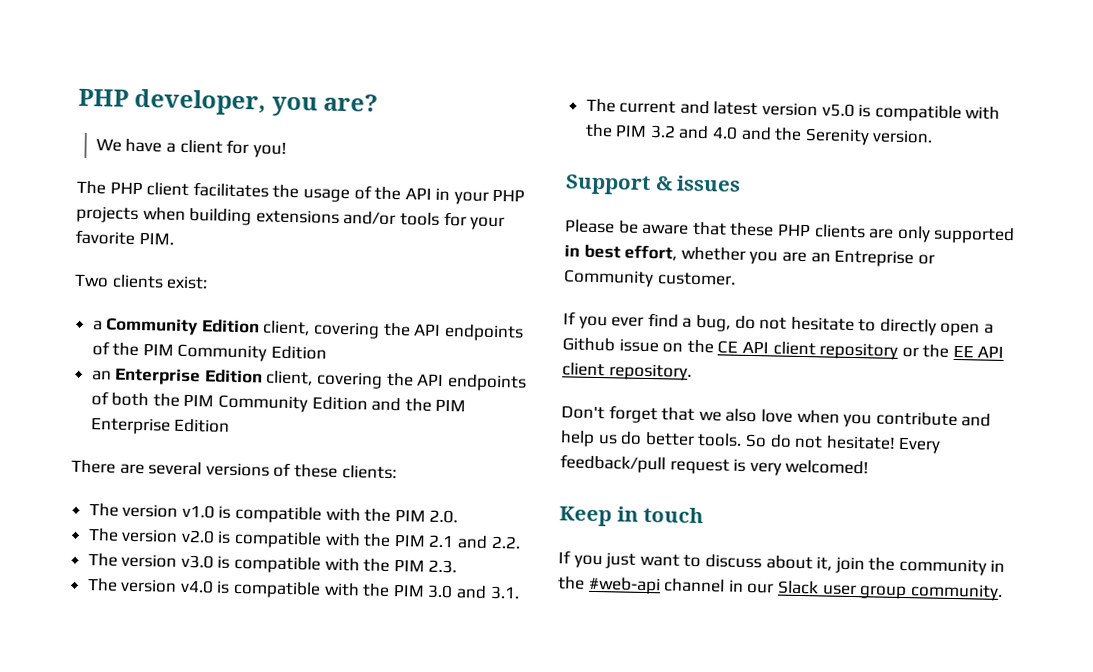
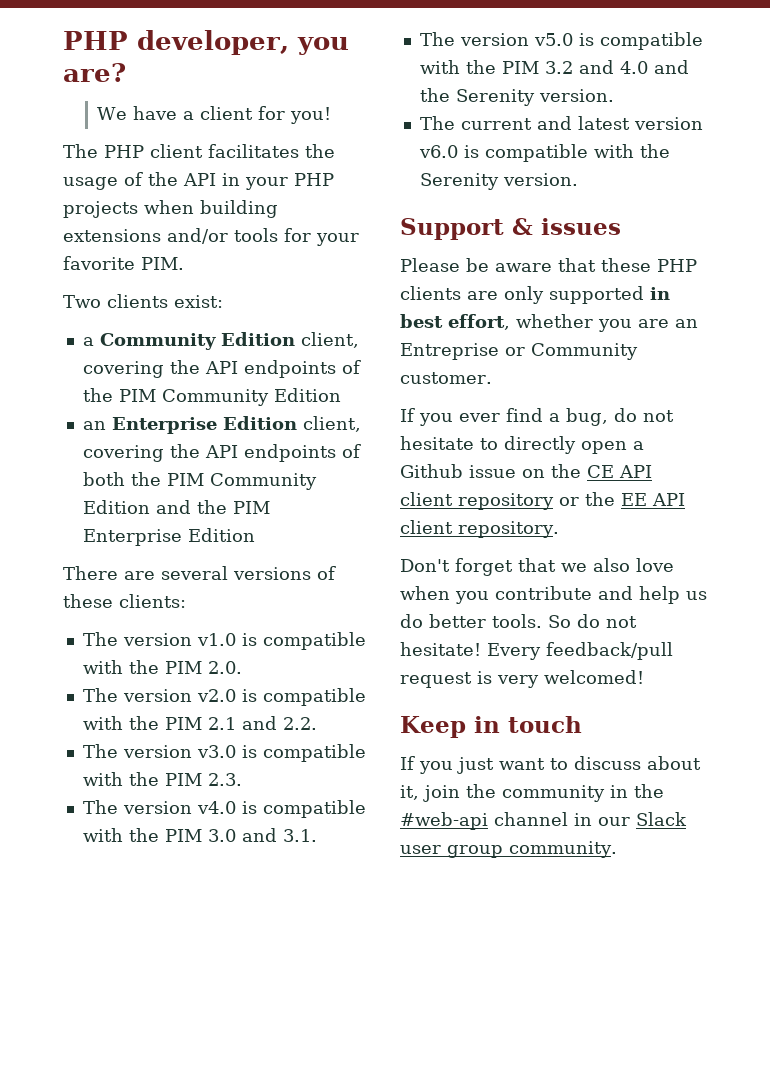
- The current and latest version v5.0 is compatible with the PIM 3.2 and 4.0 and the Serenity version.
+ The version v5.0 is compatible with the PIM 3.2 and 4.0 and the Serenity version.
+ The current and latest version v6.0 is compatible with the Serenity version.

